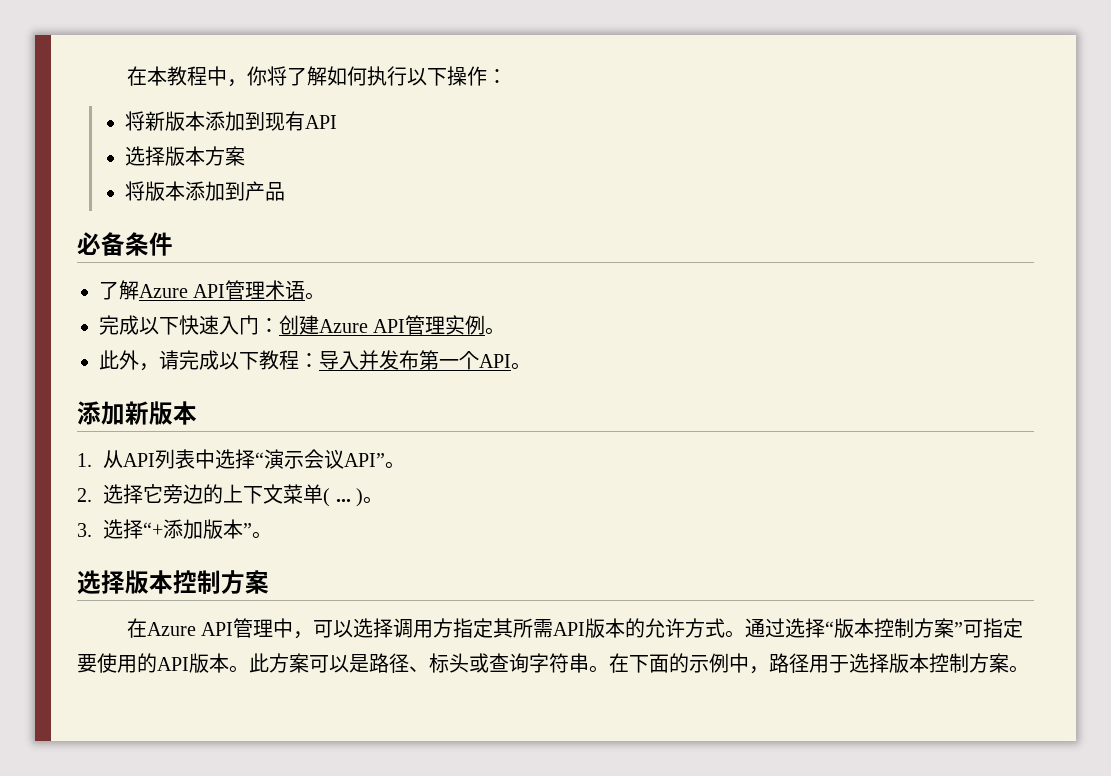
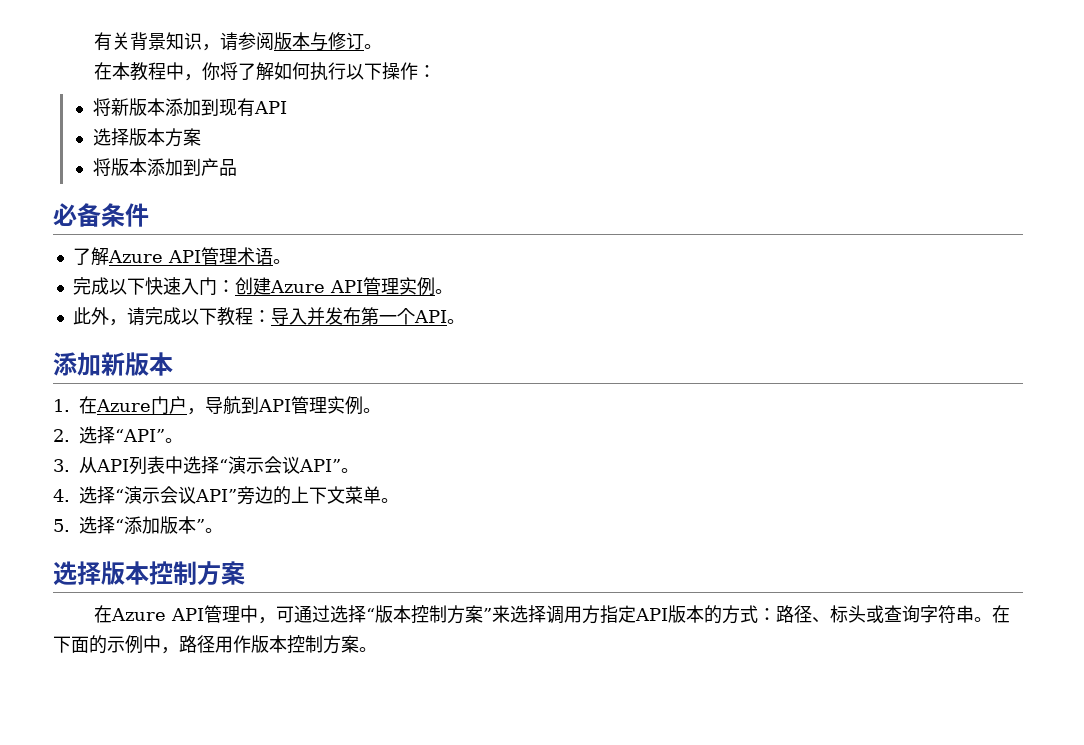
+ 有关背景知识，请参阅版本与修订。
- 1.从API列表中选择“演示会议API”。
+ 1.在Azure门户，导航到API管理实例。
+ 2.选择“API”。
+ 3.从API列表中选择“演示会议API”。
- 2.选择它旁边的上下文菜单( ... )。
- 3.选择“+添加版本”。
+ 4.选择“演示会议API”旁边的上下文菜单。
+ 5.选择“添加版本”。
- 在Azure API管理中，可以选择调用方指定其所需API版本的允许方式。通过选择“版本控制方案”可指定要使用的API版本。此方案可以是路径、标头或查询字符串。
+ 在Azure API管理中，可通过选择“版本控制方案”来选择调用方指定API版本的方式：路径、标头或查询字符串。
- 在下面的示例中，路径用于选择版本控制方案。
+ 在下面的示例中，路径用作版本控制方案。

